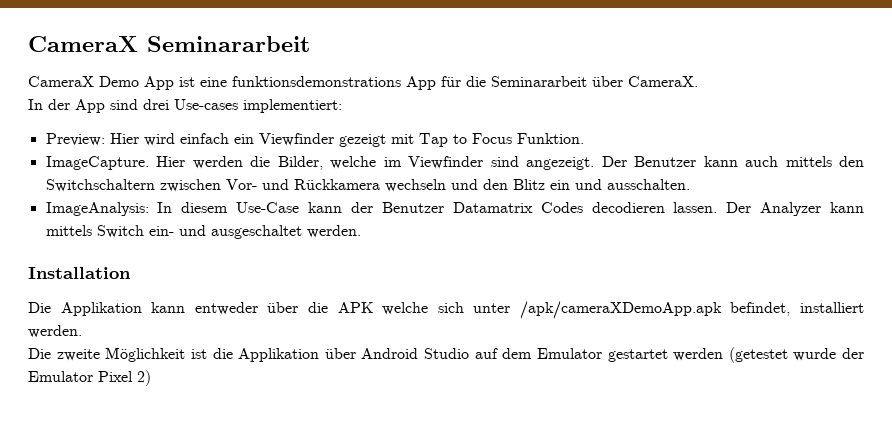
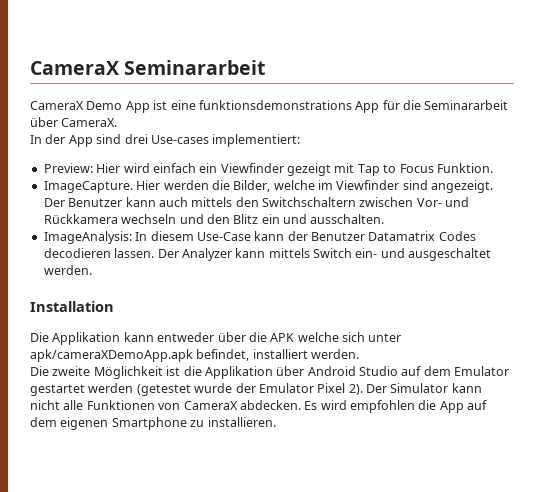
- Die Applikation kann entweder über die APK welche sich unter /apk/cameraXDemoApp.apk befindet, installiert werden.
+ Die Applikation kann entweder über die APK welche sich unter apk/cameraXDemoApp.apk befindet, installiert werden.
- Die zweite Möglichkeit ist die Applikation über Android Studio auf dem Emulator gestartet werden (getestet wurde der Emulator Pixel 2)
+ Die zweite Möglichkeit ist die Applikation über Android Studio auf dem Emulator gestartet werden (getestet wurde der Emulator Pixel 2). Der Simulator kann nicht alle Funktionen von CameraX abdecken. Es wird empfohlen die App auf dem eigenen Smartphone zu installieren.

